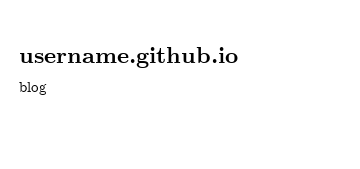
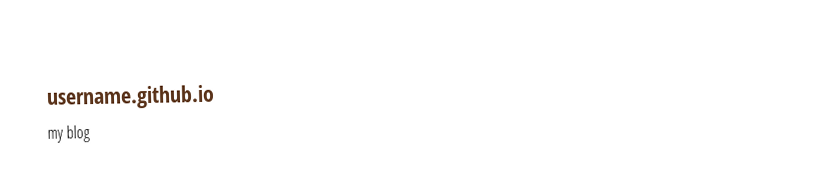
- blog
+ my blog

